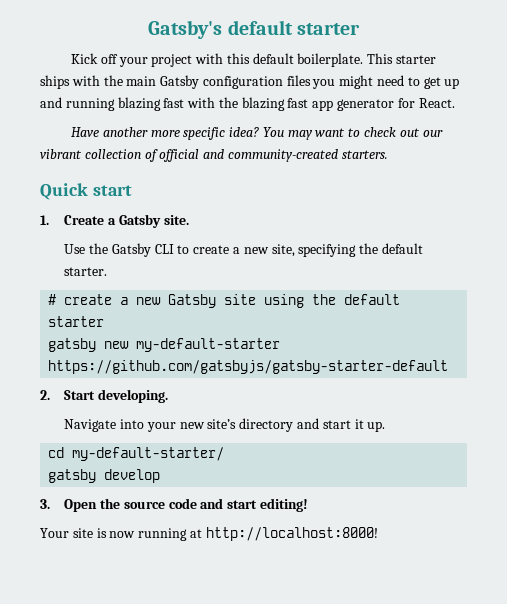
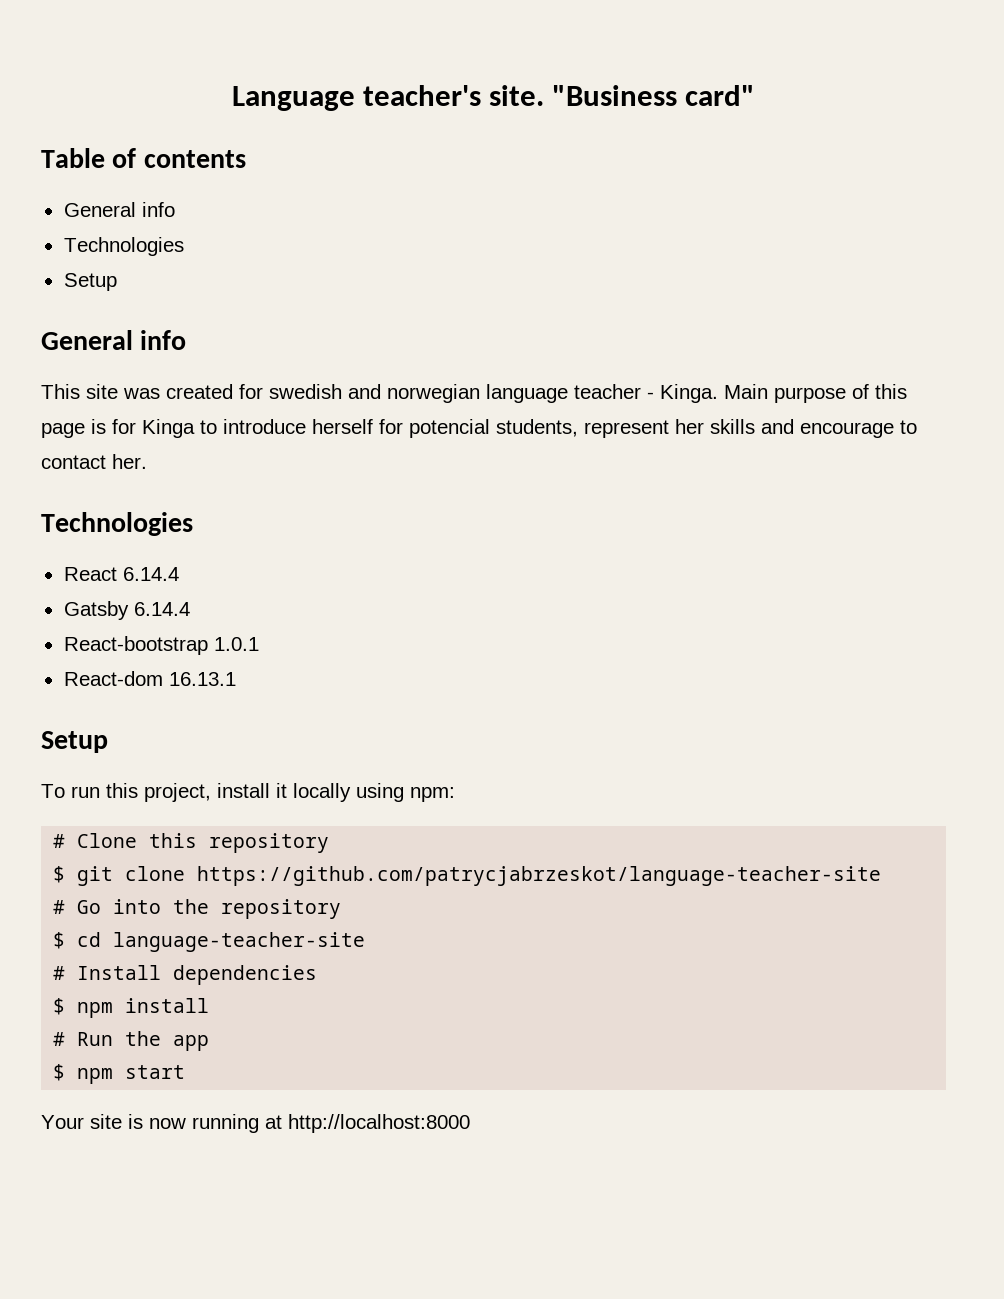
- Gatsby's default starter
- Kick off your project with this default boilerplate. This starter ships with the main Gatsby configuration files you might need to get up and running blazing fast with the blazing fast app generator for React.
- Have another more specific idea? You may want to check out our vibrant collection of official and community-created starters.
- Quick start
- 1. Create a Gatsby site.
- Use the Gatsby CLI to create a new site, specifying the default starter.
- # create a new Gatsby site using the default starter
- gatsby new my-default-starter https://github.com/gatsbyjs/gatsby-starter-default
- 2. Start developing.
- Navigate into your new site’s directory and start it up.
- cd my-default-starter/
- gatsby develop
- 3. Open the source code and start editing!
+ Language teacher's site. "Business card"
+ Table of contents
+ General info
+ Technologies
+ Setup
+ General info
+ This site was created for swedish and norwegian language teacher - Kinga. Main purpose of this page is for Kinga to introduce herself for potencial students, represent her skills and encourage to contact her.
+ Technologies
+ React 6.14.4
+ Gatsby 6.14.4
+ React-bootstrap 1.0.1
+ React-dom 16.13.1
+ Setup
+ To run this project, install it locally using npm:
+ # Clone this repository
+ $ git clone https://github.com/patrycjabrzeskot/language-teacher-site
+ # Go into the repository
+ $ cd language-teacher-site
+ # Install dependencies
+ $ npm install
+ # Run the app
+ $ npm start
- Your site is now running at http://localhost:8000!
+ Your site is now running at http://localhost:8000

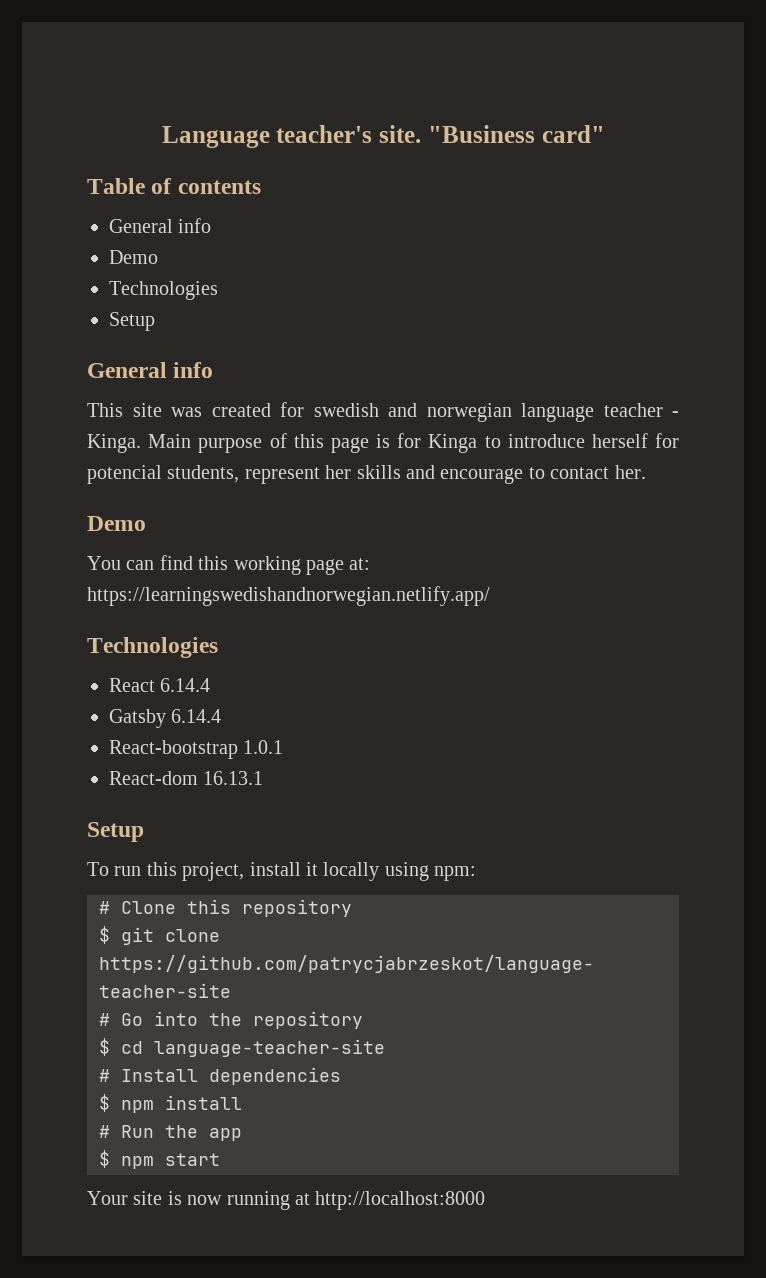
  Table of contents
  General info
+ Demo
  Main purpose of this page is for Kinga to introduce herself for potencial students, represent her skills and encourage to contact her.
+ Demo
+ You can find this working page at: https://learningswedishandnorwegian.netlify.app/

